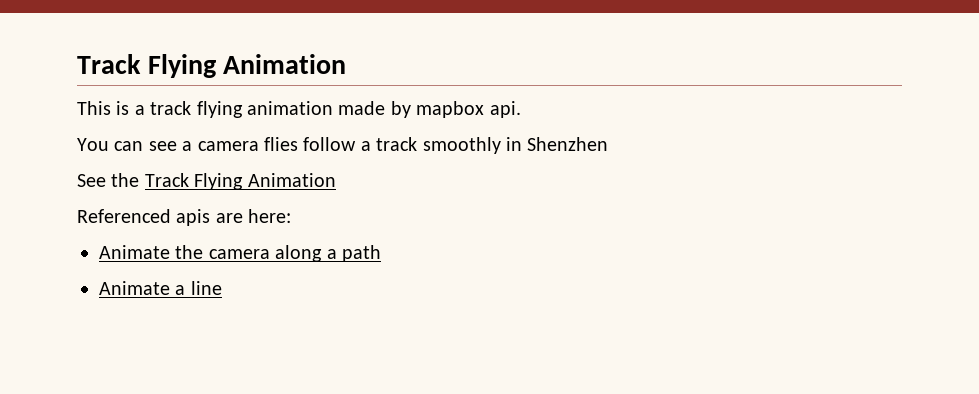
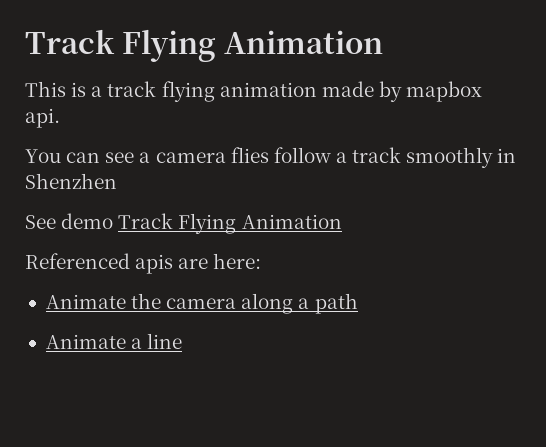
- See the Track Flying Animation
+ See demo Track Flying Animation

